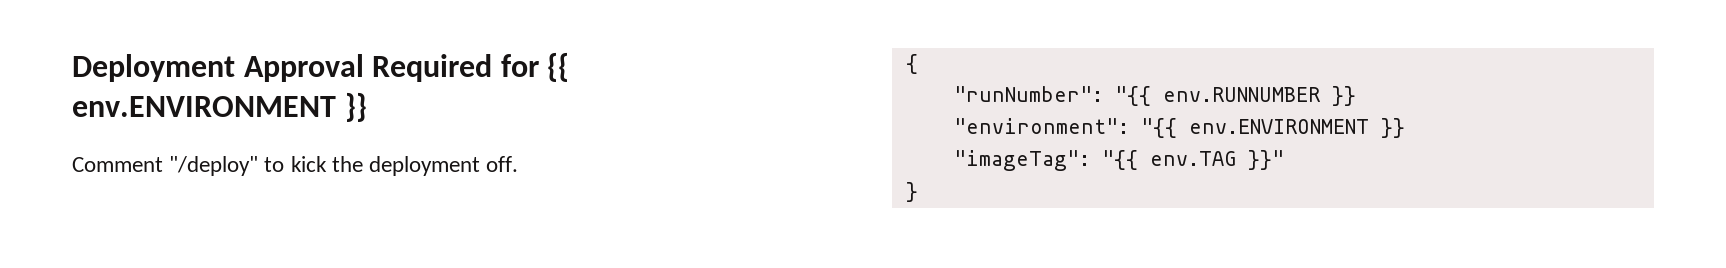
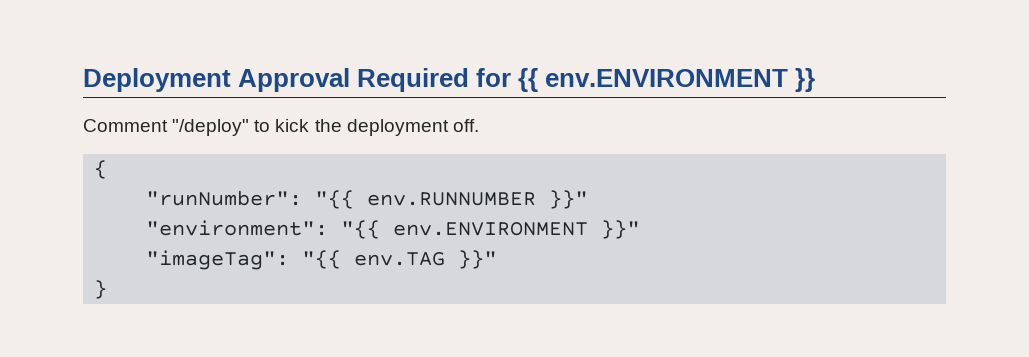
- "runNumber": "{{ env.RUNNUMBER }}
+ "runNumber": "{{ env.RUNNUMBER }}"
- "environment": "{{ env.ENVIRONMENT }}
+ "environment": "{{ env.ENVIRONMENT }}"

